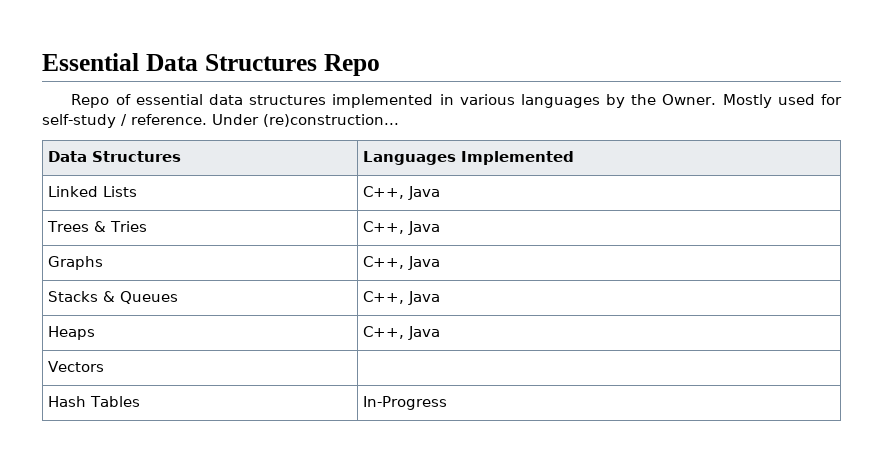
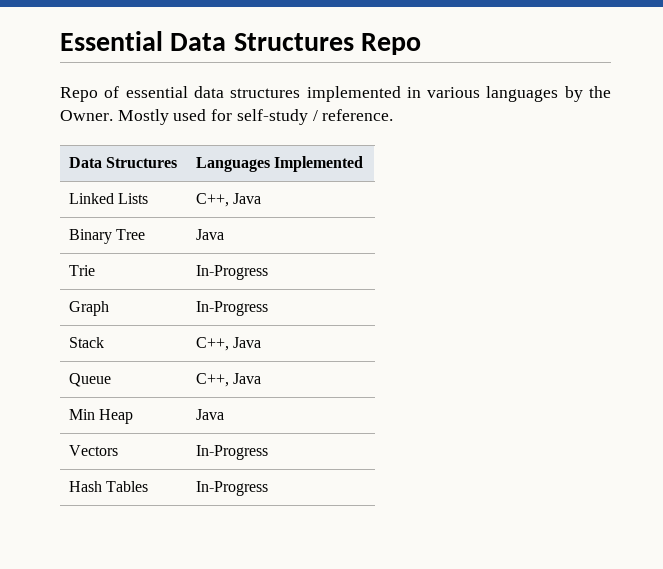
- Under (re)construction...
- Trees & Tries | C++, Java
- Graphs | C++, Java
- Stacks & Queues | C++, Java
- Heaps | C++, Java
+ Binary Tree | Java
+ Trie | In-Progress
+ Graph | In-Progress
+ Stack | C++, Java
+ Queue | C++, Java
+ Min Heap | Java
- Vectors |
+ Vectors | In-Progress

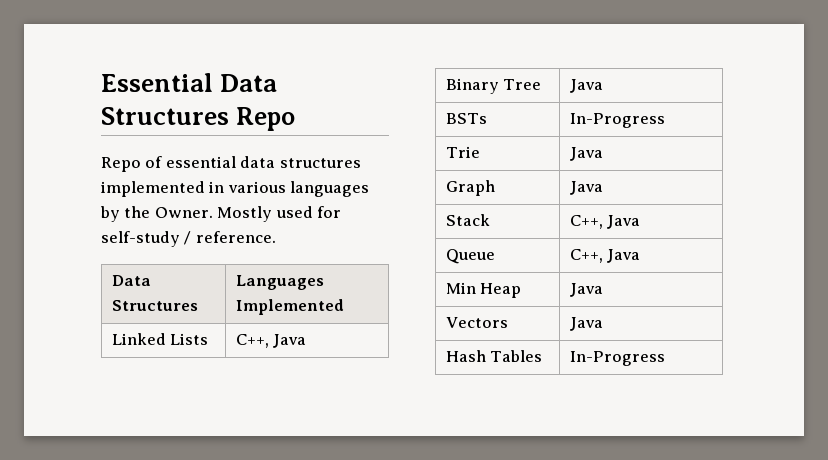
- Trie | In-Progress
+ BSTs | In-Progress
+ Trie | Java
- Graph | In-Progress
+ Graph | Java
- Vectors | In-Progress
+ Vectors | Java

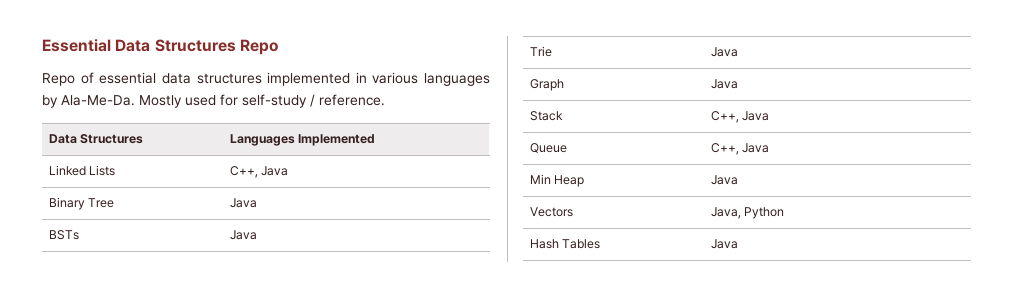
- Repo of essential data structures implemented in various languages by the Owner.
+ Repo of essential data structures implemented in various languages by Ala-Me-Da.
- BSTs | In-Progress
+ BSTs | Java
- Vectors | Java
+ Vectors | Java, Python
- Hash Tables | In-Progress
+ Hash Tables | Java

